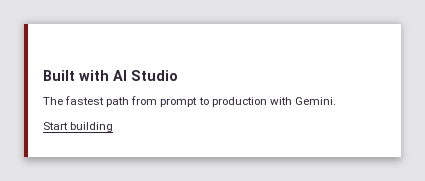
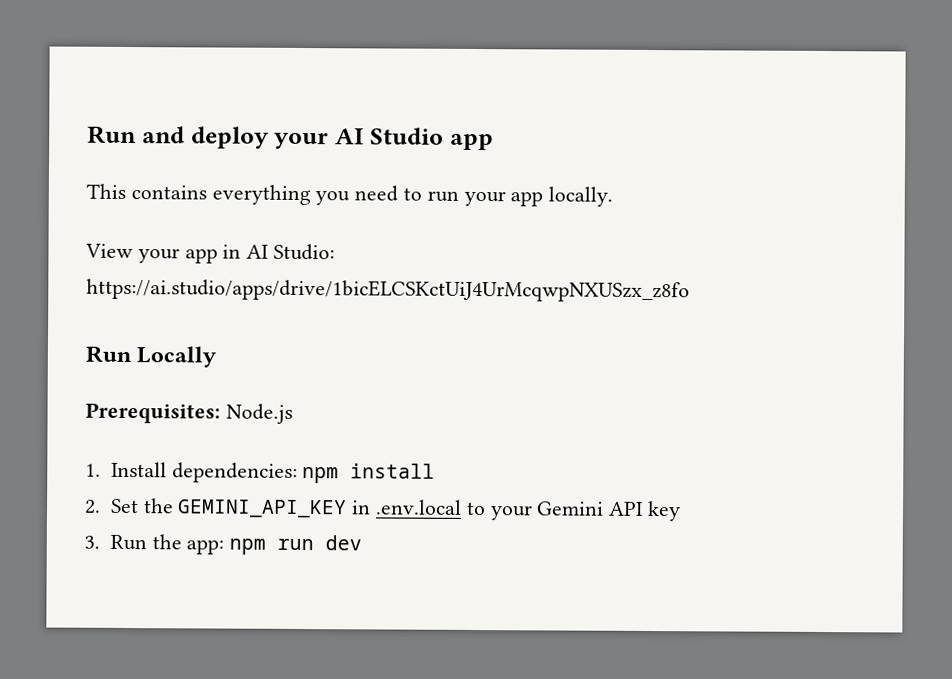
- Built with AI Studio
- The fastest path from prompt to production with Gemini.
- Start building
+ Run and deploy your AI Studio app
+ This contains everything you need to run your app locally.
+ View your app in AI Studio: https://ai.studio/apps/drive/1bicELCSKctUiJ4UrMcqwpNXUSzx_z8fo
+ Run Locally
+ Prerequisites: Node.js
+ 1. Install dependencies: npm install
+ 2. Set the GEMINI_API_KEY in .env.local to your Gemini API key
+ 3. Run the app: npm run dev

